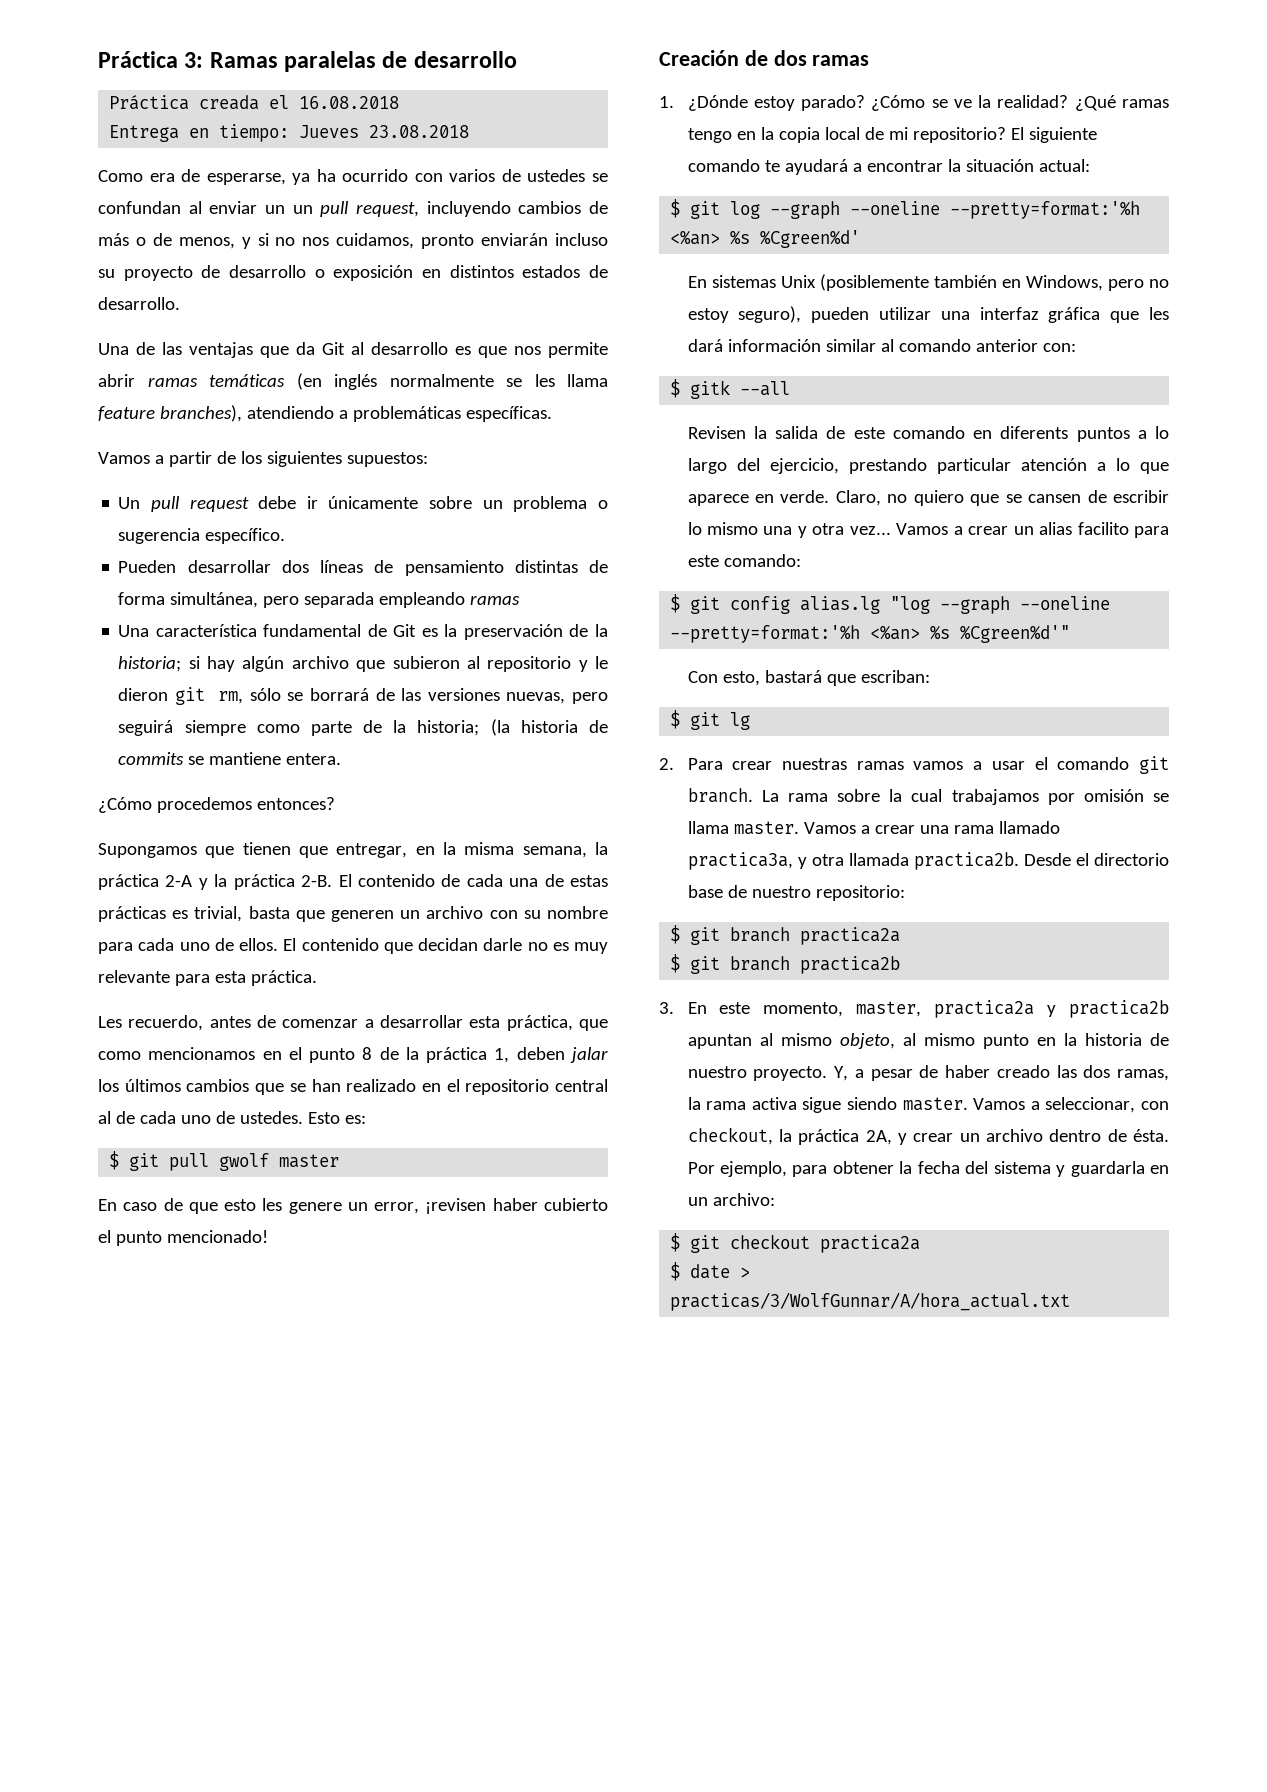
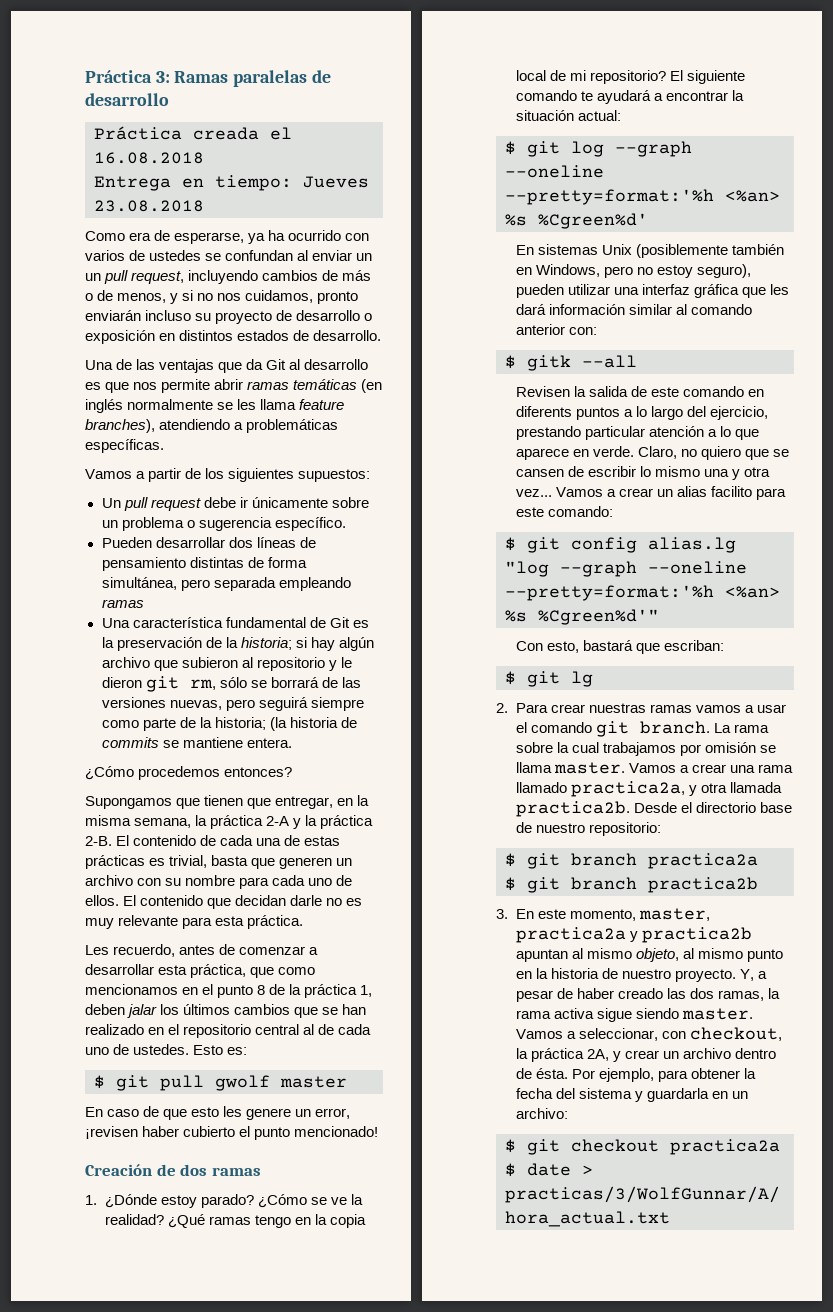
- Vamos a crear una rama llamado practica3a, y otra llamada practica2b.
+ Vamos a crear una rama llamado practica2a, y otra llamada practica2b.

